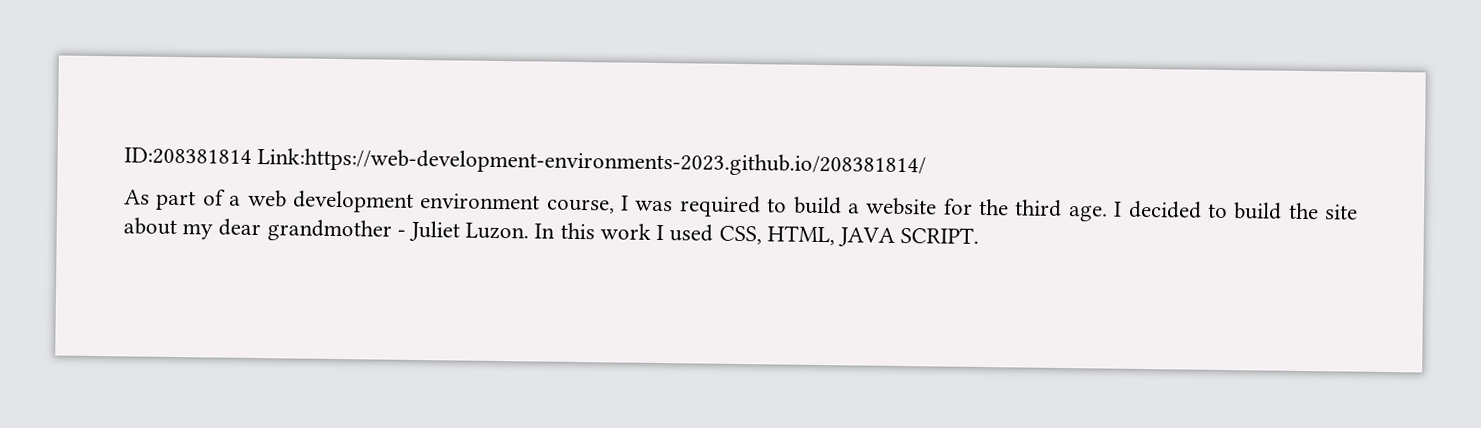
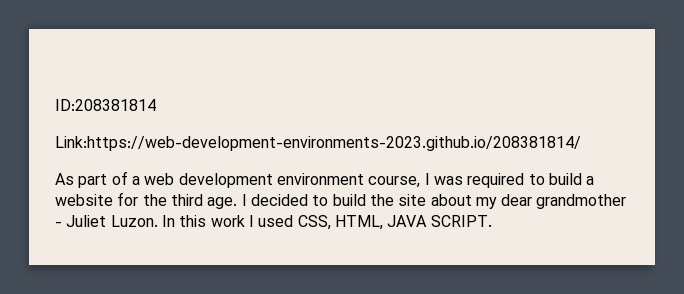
- ID:208381814 Link:https://web-development-environments-2023.github.io/208381814/
+ ID:208381814
+ Link:https://web-development-environments-2023.github.io/208381814/

